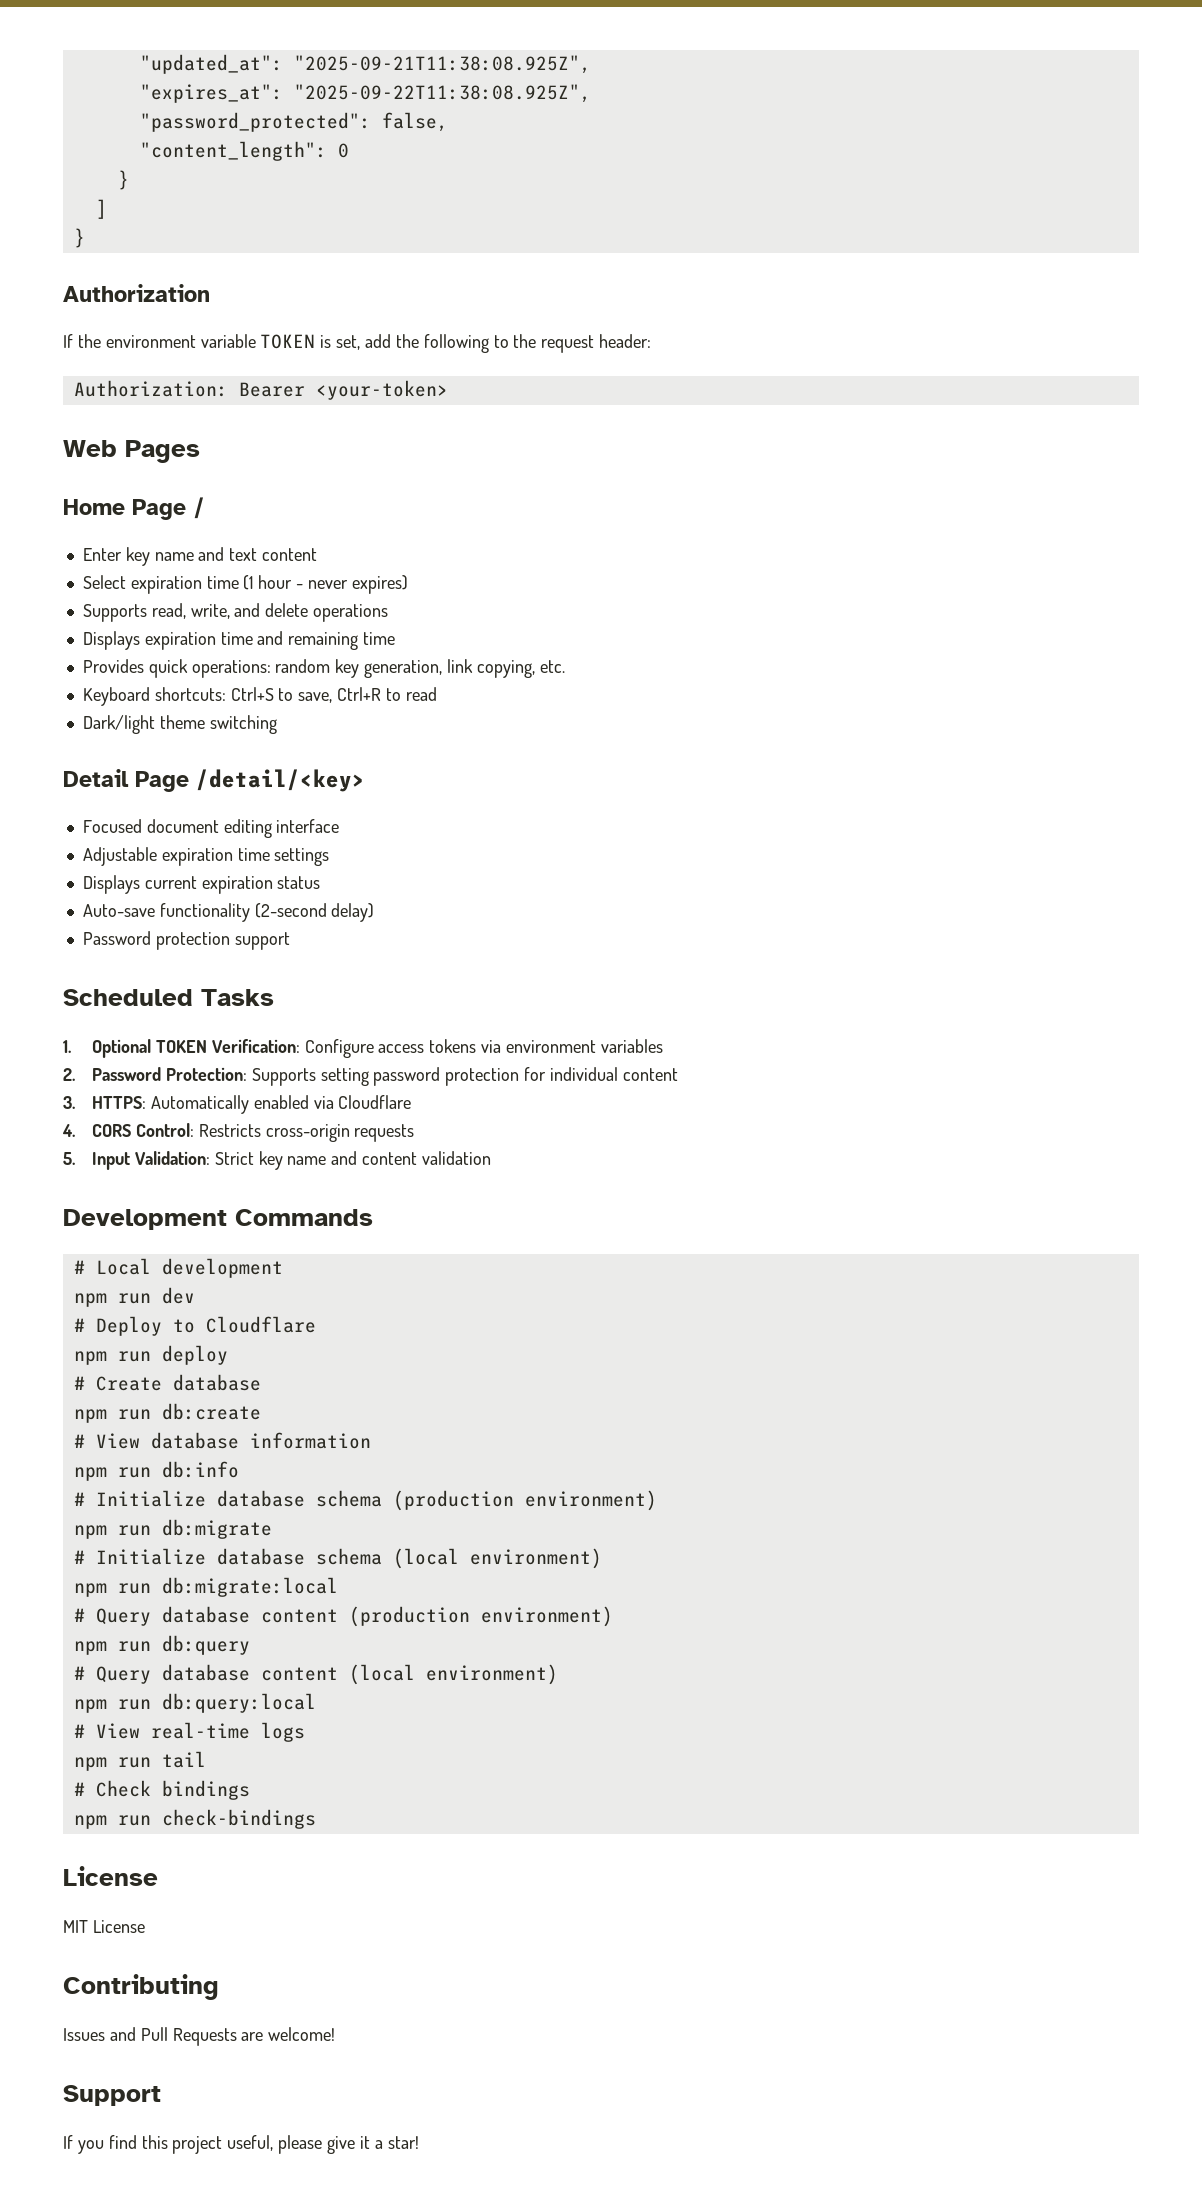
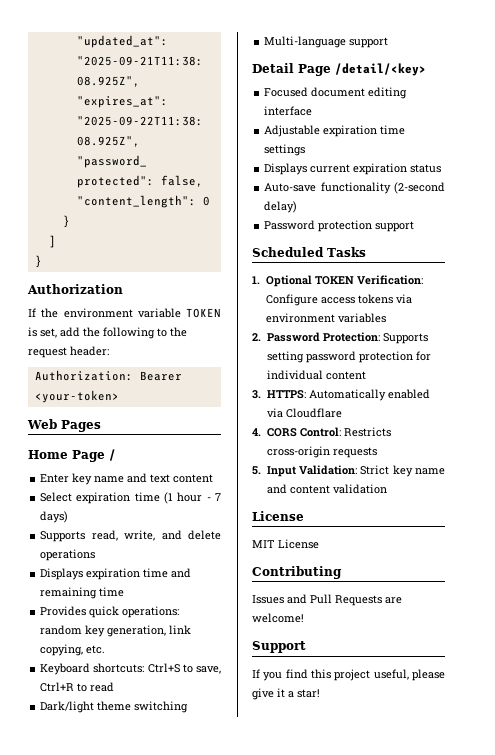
- Select expiration time (1 hour - never expires)
+ Select expiration time (1 hour - 7 days)
+ Multi-language support
- Development Commands
- # Local development
- npm run dev
- # Deploy to Cloudflare
- npm run deploy
- # Create database
- npm run db:create
- # View database information
- npm run db:info
- # Initialize database schema (production environment)
- npm run db:migrate
- # Initialize database schema (local environment)
- npm run db:migrate:local
- # Query database content (production environment)
- npm run db:query
- # Query database content (local environment)
- npm run db:query:local
- # View real-time logs
- npm run tail
- # Check bindings
- npm run check-bindings

